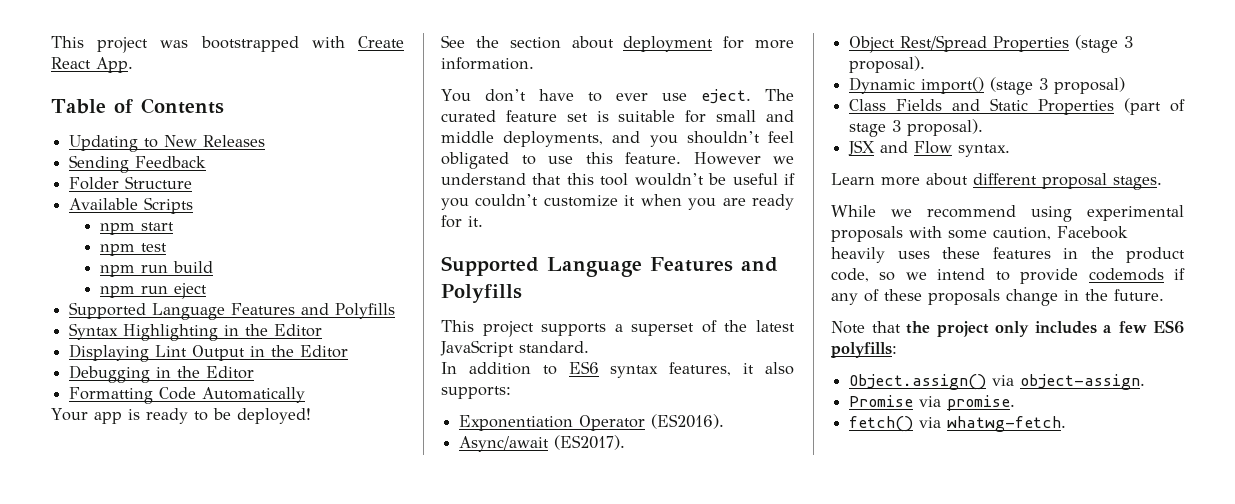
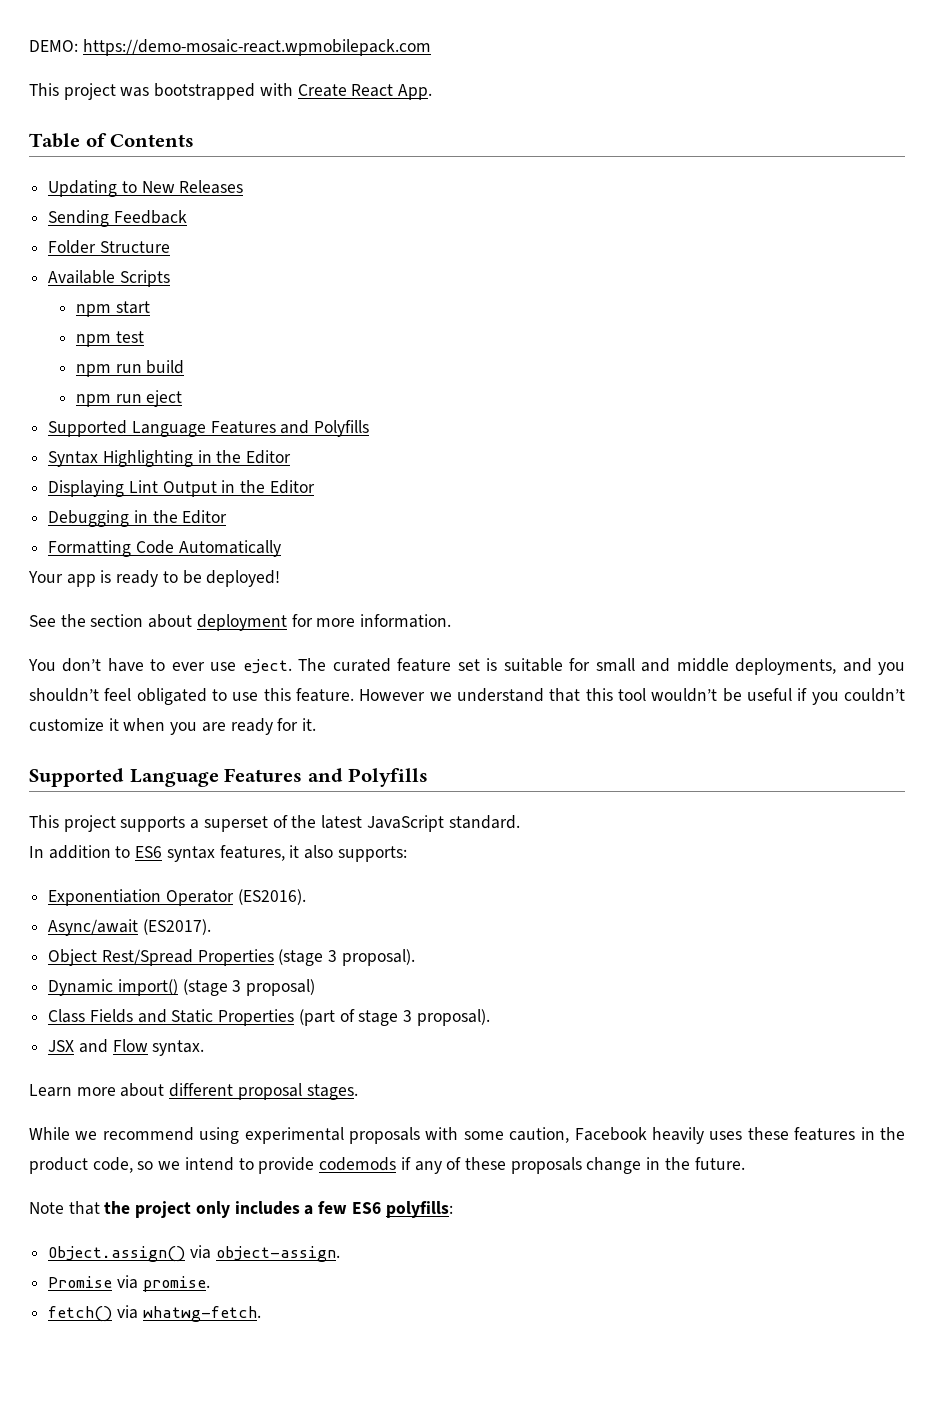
+ DEMO: https://demo-mosaic-react.wpmobilepack.com

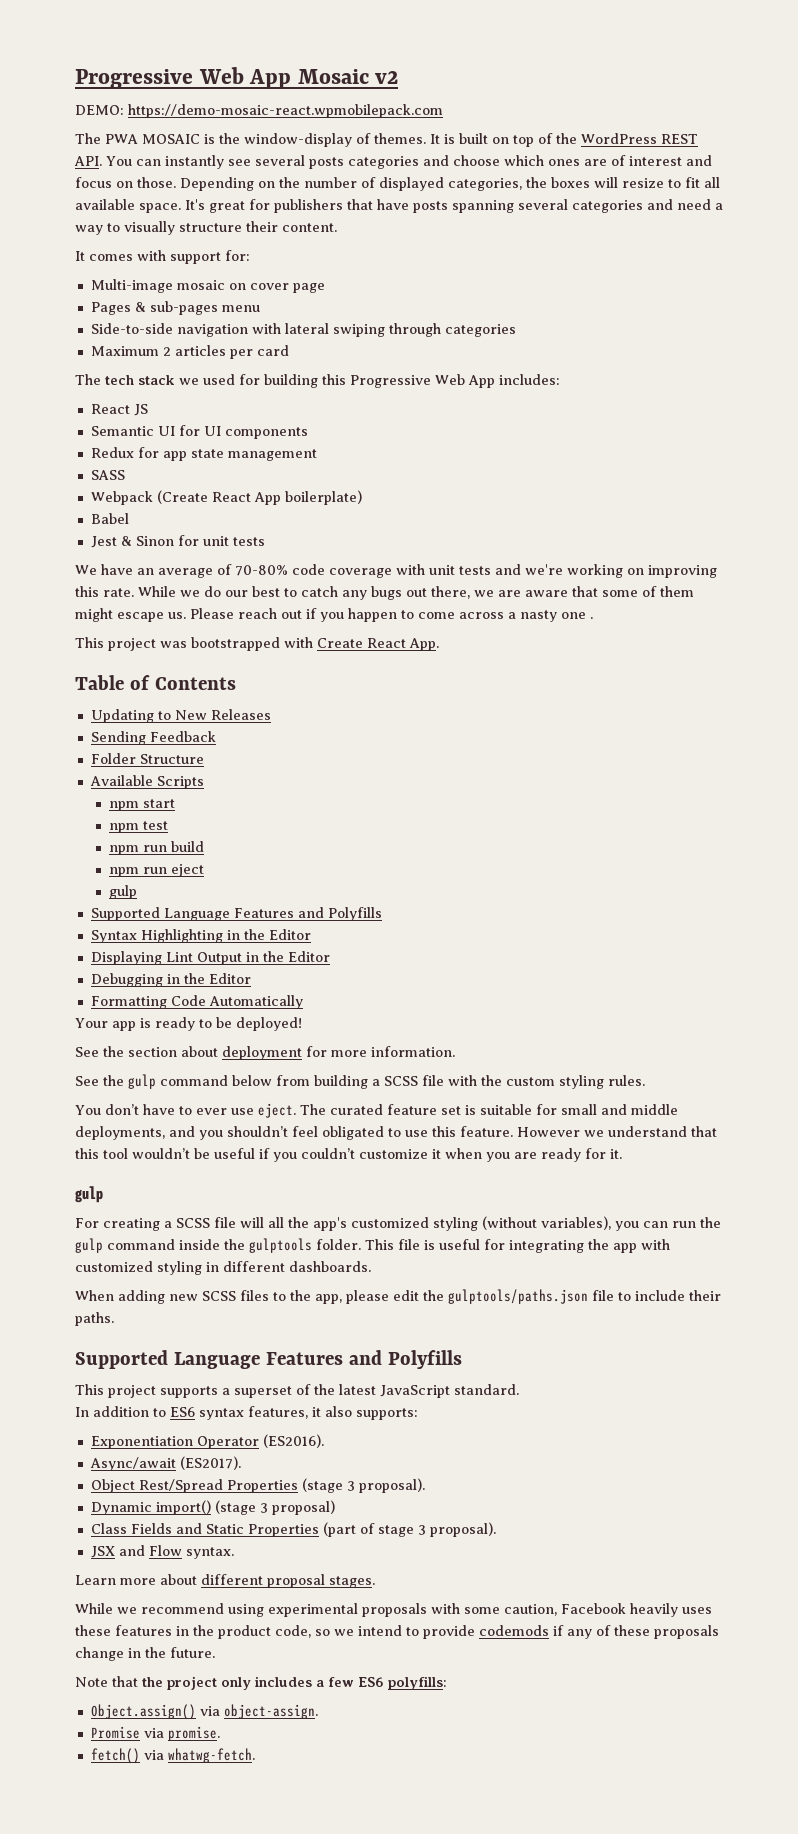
+ Progressive Web App Mosaic v2
  DEMO: https://demo-mosaic-react.wpmobilepack.com
+ The PWA MOSAIC is the window-display of themes. It is built on top of the WordPress REST API. You can instantly see several posts categories and choose which ones are of interest and focus on those. Depending on the number of displayed categories, the boxes will resize to fit all available space. It's great for publishers that have posts spanning several categories and need a way to visually structure their content.
+ It comes with support for:
+ Multi-image mosaic on cover page
+ Pages & sub-pages menu
+ Side-to-side navigation with lateral swiping through categories
+ Maximum 2 articles per card
+ The tech stack we used for building this Progressive Web App includes:
+ React JS
+ Semantic UI for UI components
+ Redux for app state management
+ SASS
+ Webpack (Create React App boilerplate)
+ Babel
+ Jest & Sinon for unit tests
+ We have an average of 70-80% code coverage with unit tests and we're working on improving this rate. While we do our best to catch any bugs out there, we are aware that some of them might escape us. Please reach out if you happen to come across a nasty one .
  npm run eject
+ gulp
+ See the gulp command below from building a SCSS file with the custom styling rules.
  However we understand that this tool wouldn’t be useful if you couldn’t customize it when you are ready for it.
+ gulp
+ For creating a SCSS file will all the app's customized styling (without variables), you can run the gulp command inside the gulptools folder. This file is useful for integrating the app with customized styling in different dashboards.
+ When adding new SCSS files to the app, please edit the gulptools/paths.json file to include their paths.

